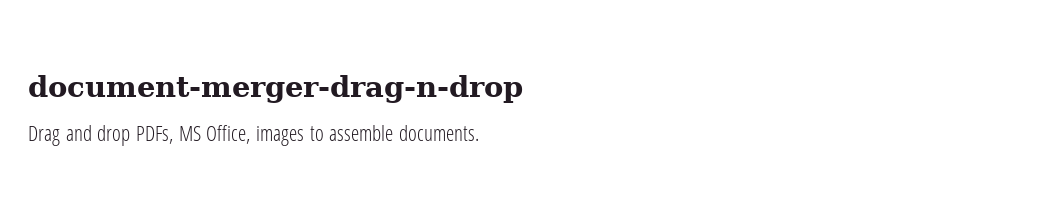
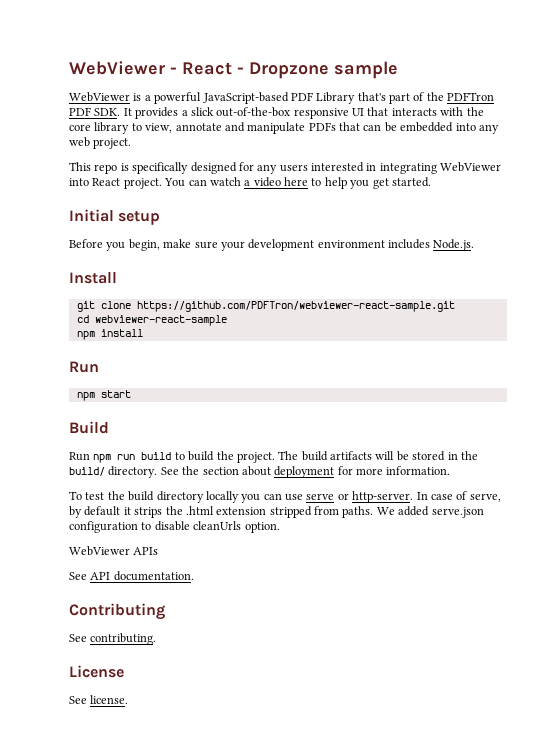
- document-merger-drag-n-drop
- Drag and drop PDFs, MS Office, images to assemble documents.
+ WebViewer - React - Dropzone sample
+ WebViewer is a powerful JavaScript-based PDF Library that's part of the PDFTron PDF SDK. It provides a slick out-of-the-box responsive UI that interacts with the core library to view, annotate and manipulate PDFs that can be embedded into any web project.
+ This repo is specifically designed for any users interested in integrating WebViewer into React project. You can watch a video here to help you get started.
+ Initial setup
+ Before you begin, make sure your development environment includes Node.js.
+ Install
+ git clone https://github.com/PDFTron/webviewer-react-sample.git
+ cd webviewer-react-sample
+ npm install
+ Run
+ npm start
+ Build
+ Run npm run build to build the project. The build artifacts will be stored in the build/ directory. See the section about deployment for more information.
+ To test the build directory locally you can use serve or http-server. In case of serve, by default it strips the .html extension stripped from paths. We added serve.json configuration to disable cleanUrls option.
+ WebViewer APIs
+ See API documentation.
+ Contributing
+ See contributing.
+ License
+ See license.

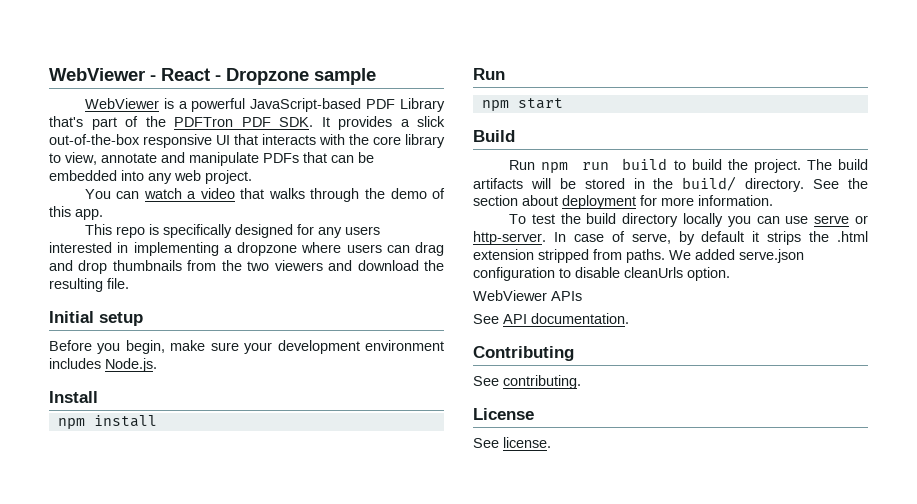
+ You can watch a video that walks through the demo of this app.
- This repo is specifically designed for any users interested in integrating WebViewer into React project. You can watch a video here to help you get started.
+ This repo is specifically designed for any users interested in implementing a dropzone where users can drag and drop thumbnails from the two viewers and download the resulting file.
- git clone https://github.com/PDFTron/webviewer-react-sample.git
- cd webviewer-react-sample

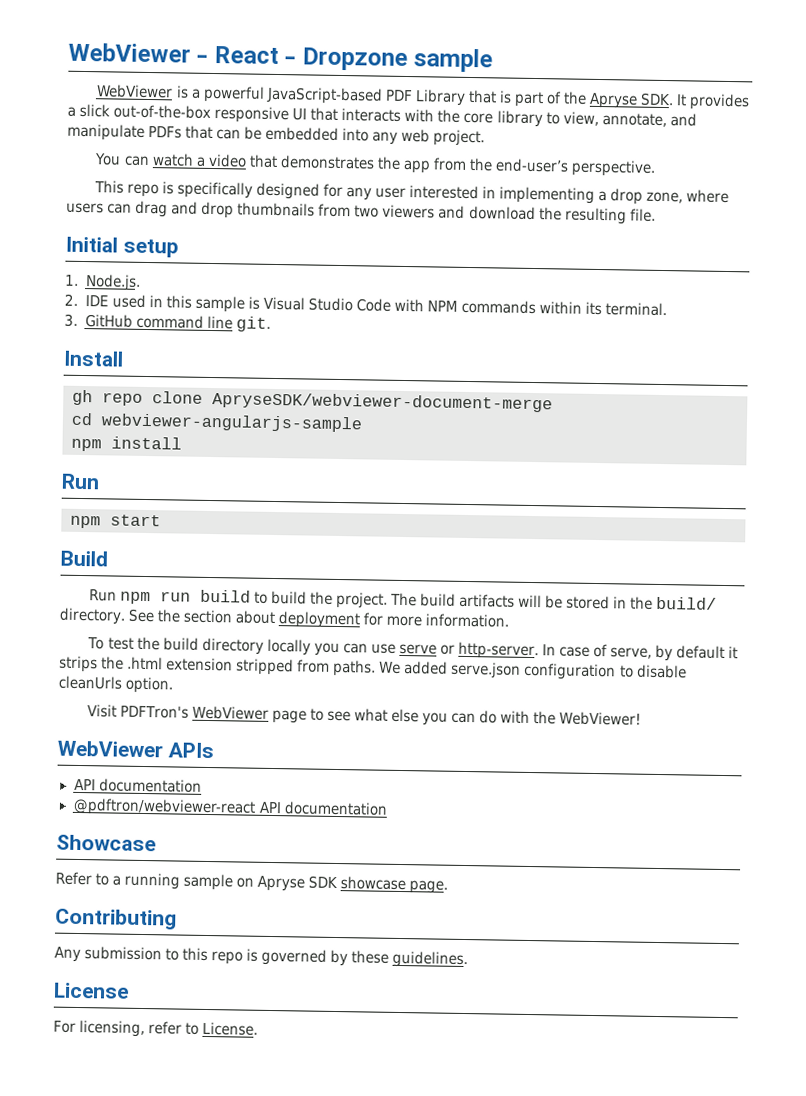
- WebViewer is a powerful JavaScript-based PDF Library that's part of the PDFTron PDF SDK. It provides a slick out-of-the-box responsive UI that interacts with the core library to view, annotate and manipulate PDFs that can be embedded into any web project.
+ WebViewer is a powerful JavaScript-based PDF Library that is part of the Apryse SDK. It provides a slick out-of-the-box responsive UI that interacts with the core library to view, annotate, and manipulate PDFs that can be embedded into any web project.
- You can watch a video that walks through the demo of this app.
+ You can watch a video that demonstrates the app from the end-user’s perspective.
- This repo is specifically designed for any users interested in implementing a dropzone where users can drag and drop thumbnails from the two viewers and download the resulting file.
+ This repo is specifically designed for any user interested in implementing a drop zone, where users can drag and drop thumbnails from two viewers and download the resulting file.
- Before you begin, make sure your development environment includes Node.js.
+ 1. Node.js.
+ 2. IDE used in this sample is Visual Studio Code with NPM commands within its terminal.
+ 3. GitHub command line git.
  Install
+ gh repo clone ApryseSDK/webviewer-document-merge
+ cd webviewer-angularjs-sample
+ Visit PDFTron's WebViewer page to see what else you can do with the WebViewer!
  WebViewer APIs
- See API documentation.
+ API documentation
+ @pdftron/webviewer-react API documentation
+ Showcase
+ Refer to a running sample on Apryse SDK showcase page.
  Contributing
- See contributing.
+ Any submission to this repo is governed by these guidelines.
  License
- See license.
+ For licensing, refer to License.

